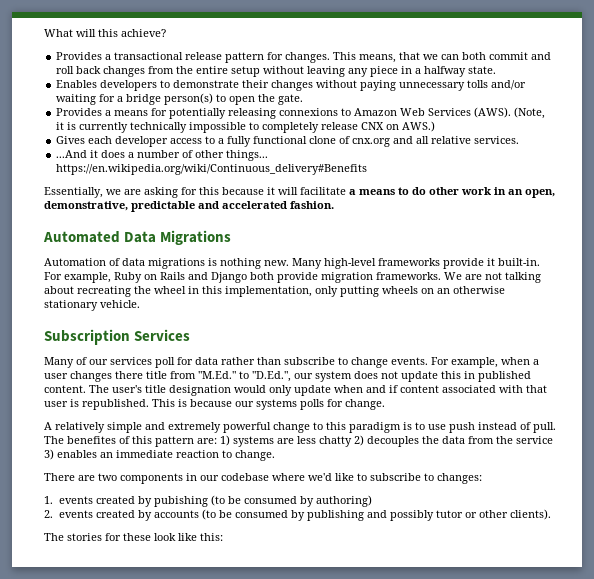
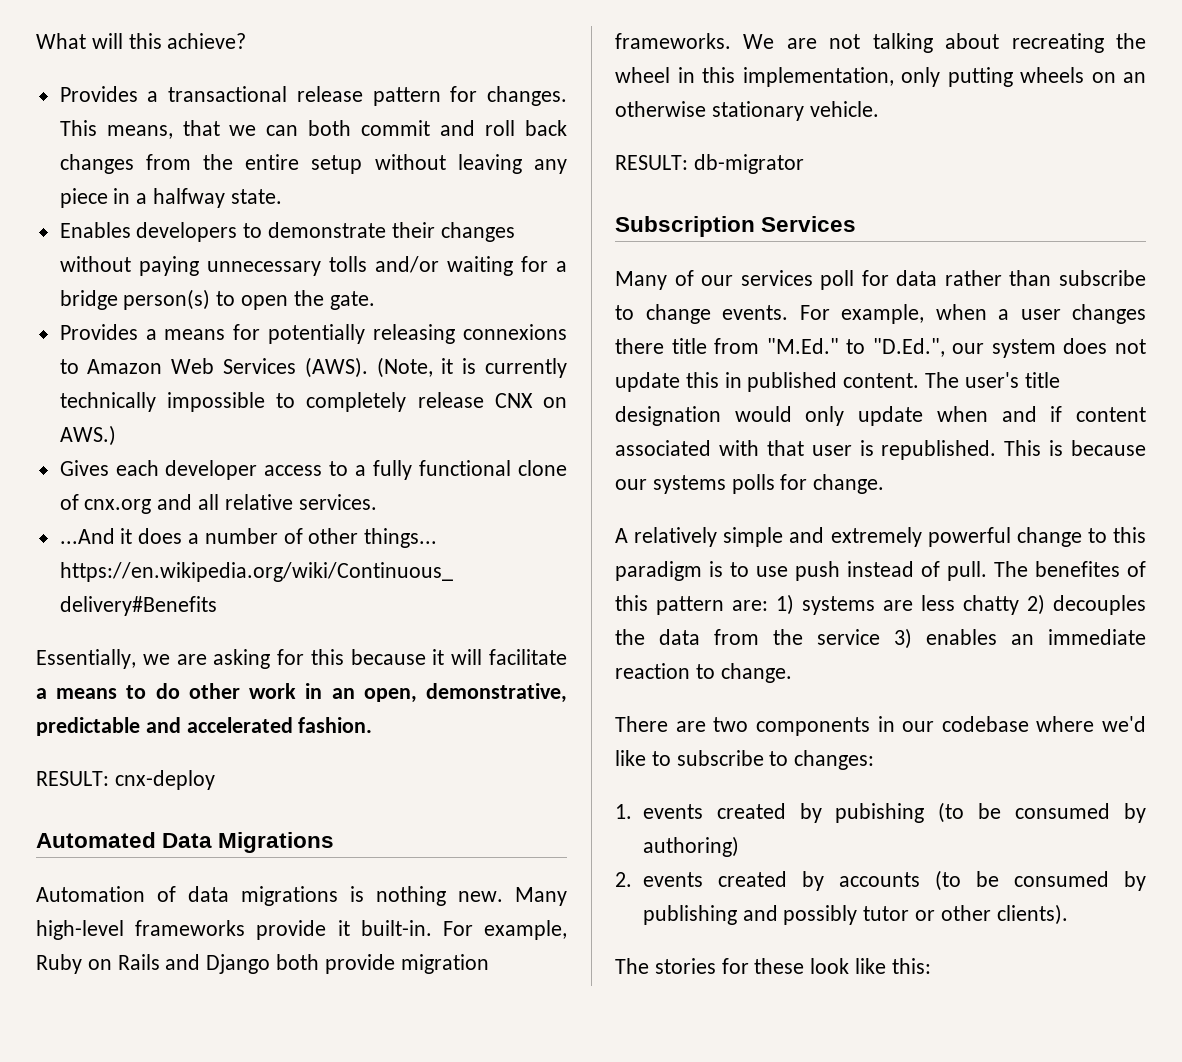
+ RESULT: cnx-deploy
+ RESULT: db-migrator

